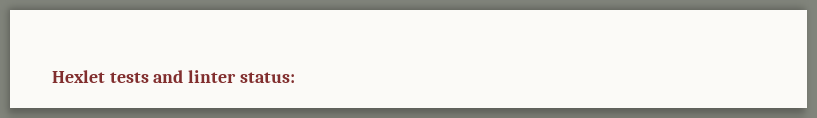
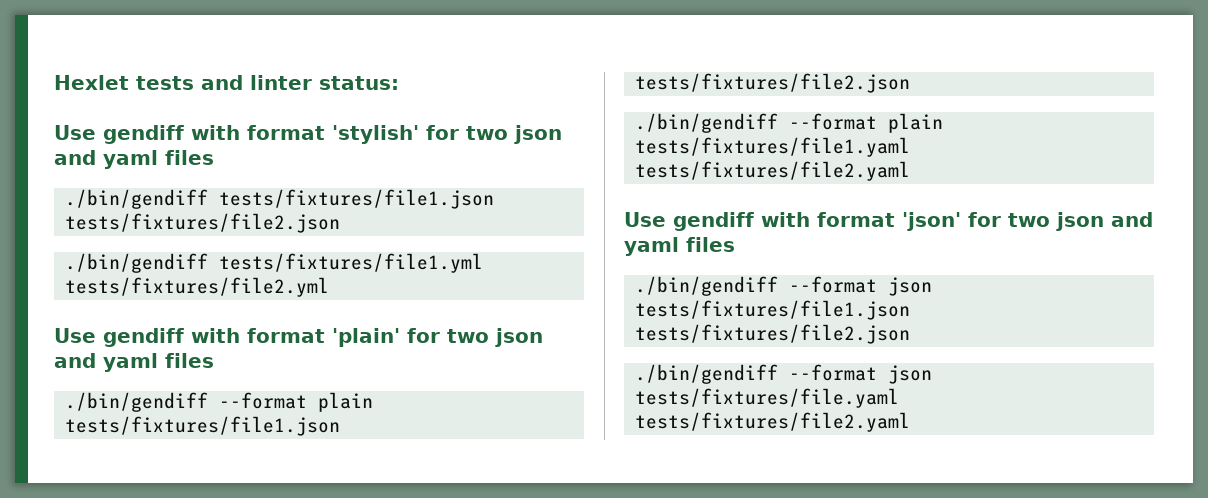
+ Use gendiff with format 'stylish' for two json and yaml files
+ ./bin/gendiff tests/fixtures/file1.json tests/fixtures/file2.json
+ ./bin/gendiff tests/fixtures/file1.yml tests/fixtures/file2.yml
+ Use gendiff with format 'plain' for two json and yaml files
+ ./bin/gendiff --format plain tests/fixtures/file1.json tests/fixtures/file2.json
+ ./bin/gendiff --format plain tests/fixtures/file1.yaml tests/fixtures/file2.yaml
+ Use gendiff with format 'json' for two json and yaml files
+ ./bin/gendiff --format json tests/fixtures/file1.json tests/fixtures/file2.json
+ ./bin/gendiff --format json tests/fixtures/file.yaml tests/fixtures/file2.yaml

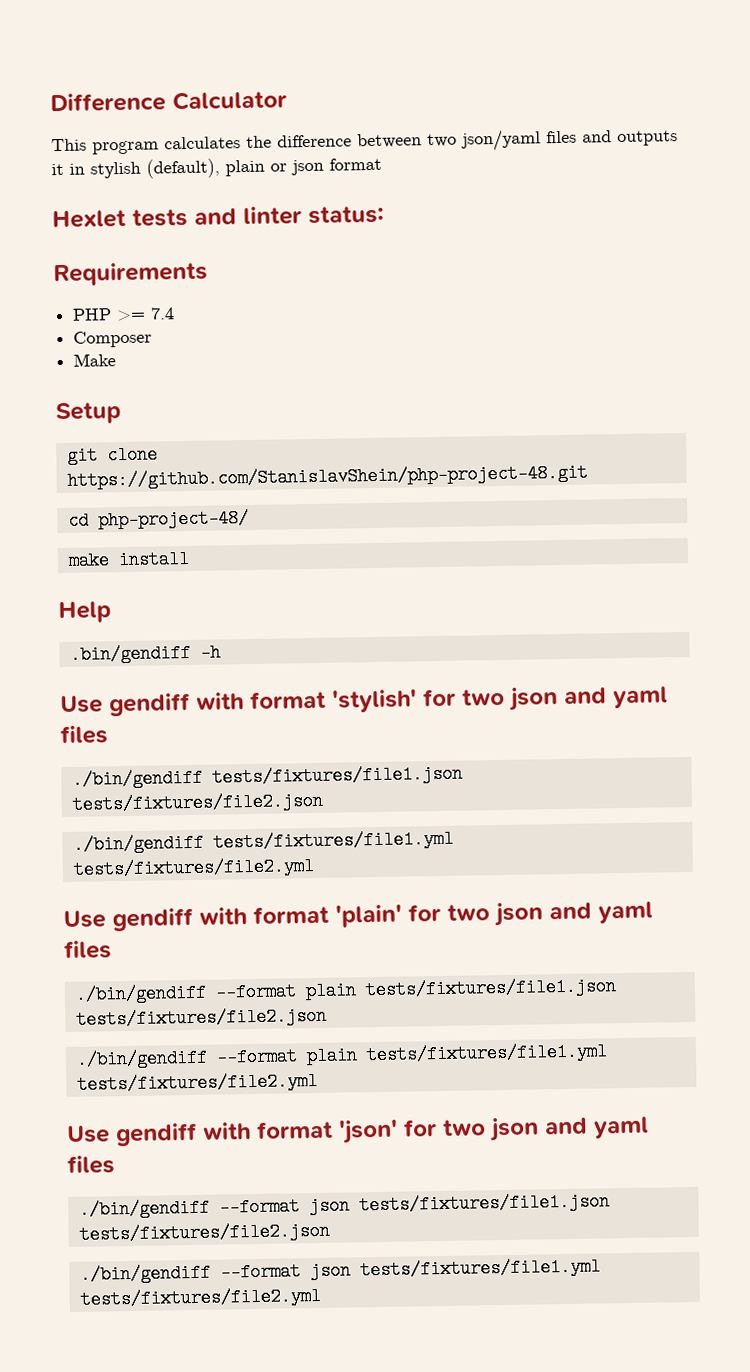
+ Difference Calculator
+ This program calculates the difference between two json/yaml files and outputs it in stylish (default), plain or json format
+ Requirements
+ PHP >= 7.4
+ Composer
+ Make
+ Setup
+ git clone https://github.com/StanislavShein/php-project-48.git
+ cd php-project-48/
+ make install
+ Help
+ .bin/gendiff -h
- ./bin/gendiff --format plain tests/fixtures/file1.yaml tests/fixtures/file2.yaml
+ ./bin/gendiff --format plain tests/fixtures/file1.yml tests/fixtures/file2.yml
- ./bin/gendiff --format json tests/fixtures/file.yaml tests/fixtures/file2.yaml
+ ./bin/gendiff --format json tests/fixtures/file1.yml tests/fixtures/file2.yml

